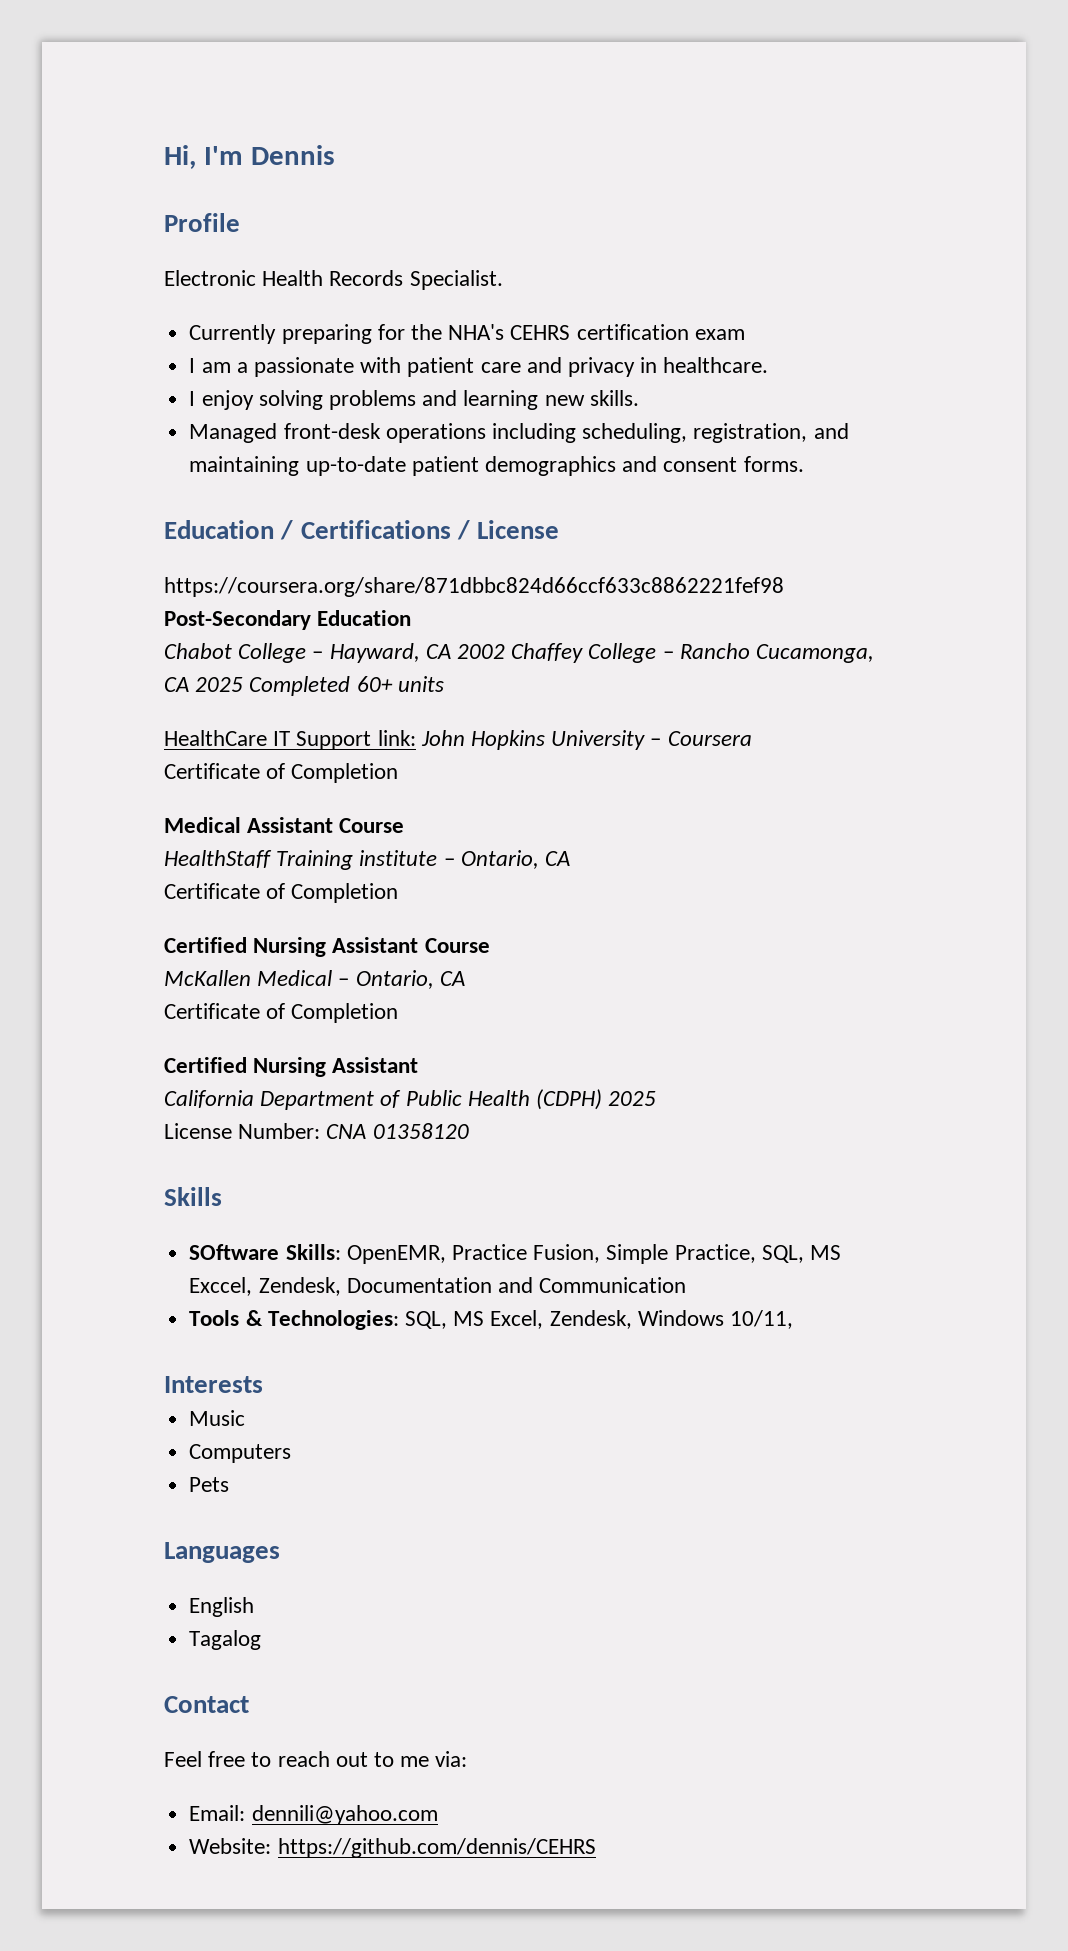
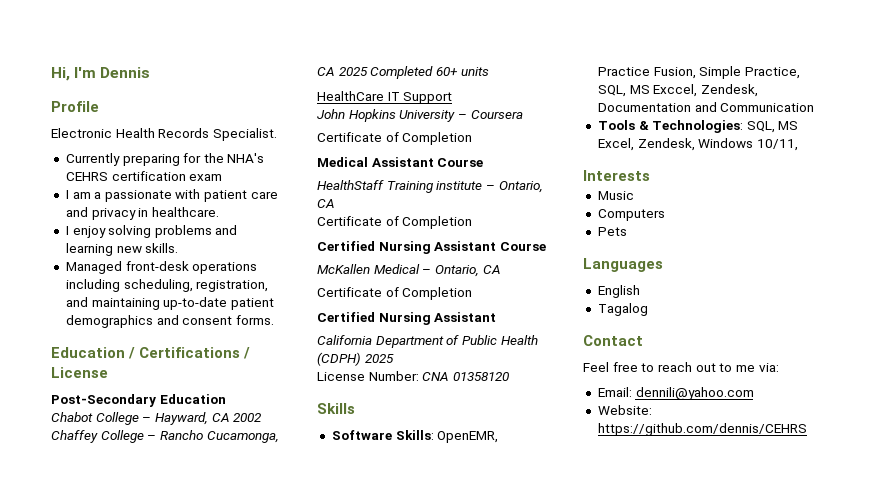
- https://coursera.org/share/871dbbc824d66ccf633c8862221fef98 Post-Secondary Education
+ Post-Secondary Education
- HealthCare IT Support link: John Hopkins University – Coursera
+ HealthCare IT Support
+ John Hopkins University – Coursera
- SOftware Skills: OpenEMR, Practice Fusion, Simple Practice, SQL, MS Exccel, Zendesk, Documentation and Communication
+ Software Skills: OpenEMR, Practice Fusion, Simple Practice, SQL, MS Exccel, Zendesk, Documentation and Communication

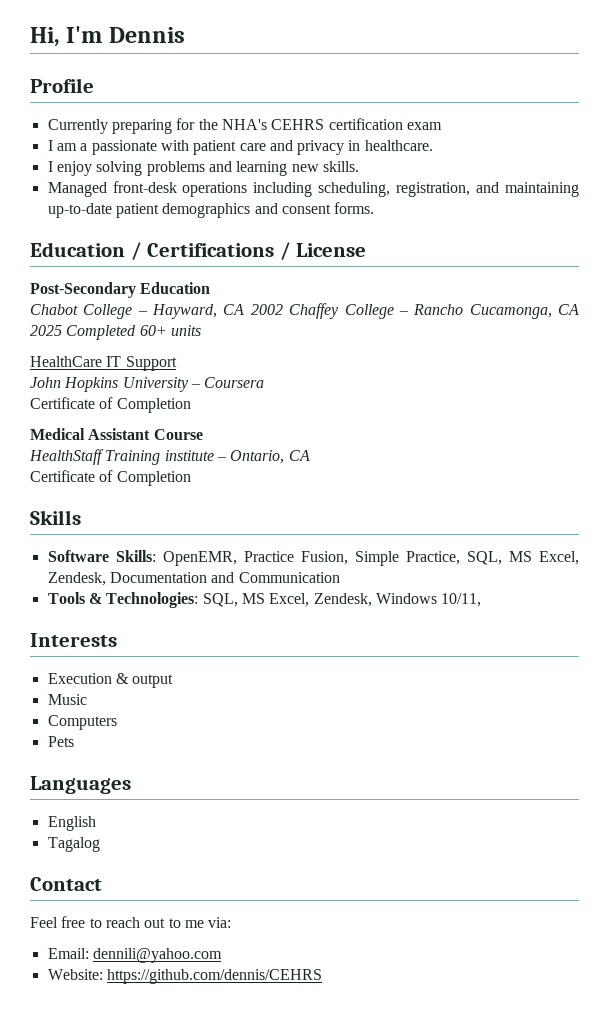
- Electronic Health Records Specialist.
- Certified Nursing Assistant Course
- McKallen Medical – Ontario, CA
- Certificate of Completion
- Certified Nursing Assistant
- California Department of Public Health (CDPH) 2025
- License Number: CNA 01358120
- Software Skills: OpenEMR, Practice Fusion, Simple Practice, SQL, MS Exccel, Zendesk, Documentation and Communication
+ Software Skills: OpenEMR, Practice Fusion, Simple Practice, SQL, MS Excel, Zendesk, Documentation and Communication
+ Execution & output

